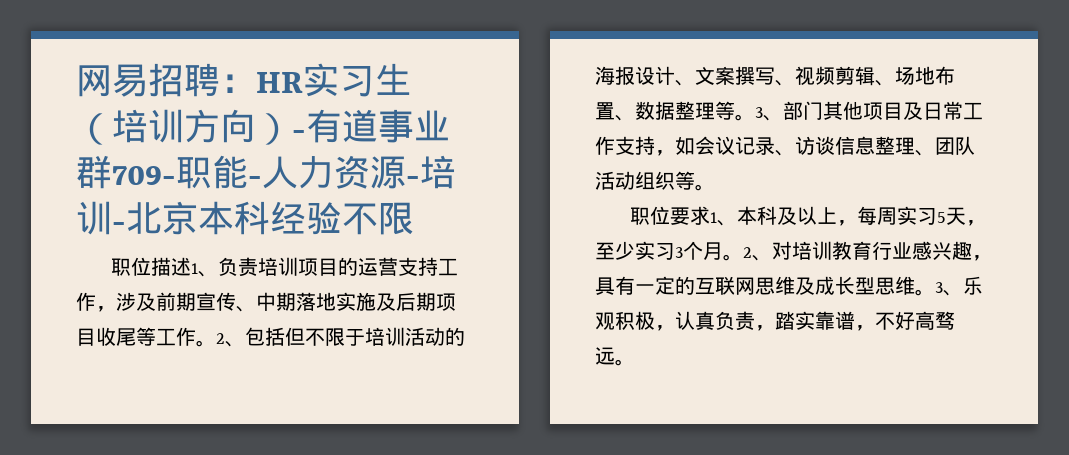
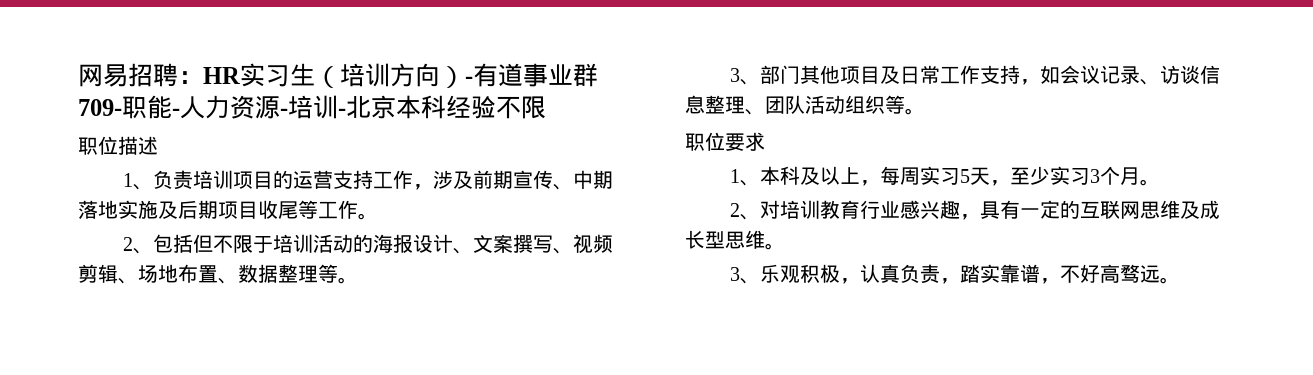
- 职位描述1、负责培训项目的运营支持工作，涉及前期宣传、中期落地实施及后期项目收尾等工作。2、包括但不限于培训活动的海报设计、文案撰写、视频剪辑、场地布置、数据整理等。3、部门其他项目及日常工作支持，如会议记录、访谈信息整理、团队活动组织等。
+ 职位描述
+ 1、负责培训项目的运营支持工作，涉及前期宣传、中期落地实施及后期项目收尾等工作。
+ 2、包括但不限于培训活动的海报设计、文案撰写、视频剪辑、场地布置、数据整理等。
+ 3、部门其他项目及日常工作支持，如会议记录、访谈信息整理、团队活动组织等。
- 职位要求1、本科及以上，每周实习5天，至少实习3个月。2、对培训教育行业感兴趣，具有一定的互联网思维及成长型思维。3、乐观积极，认真负责，踏实靠谱，不好高骛远。
+ 职位要求
+ 1、本科及以上，每周实习5天，至少实习3个月。
+ 2、对培训教育行业感兴趣，具有一定的互联网思维及成长型思维。
+ 3、乐观积极，认真负责，踏实靠谱，不好高骛远。

